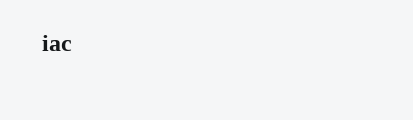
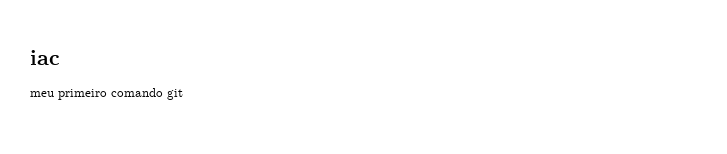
+ meu primeiro comando git

